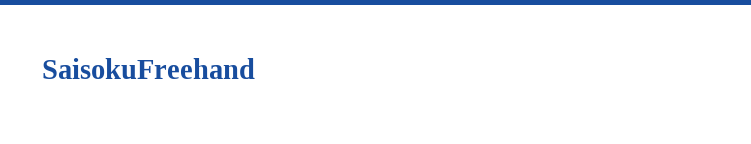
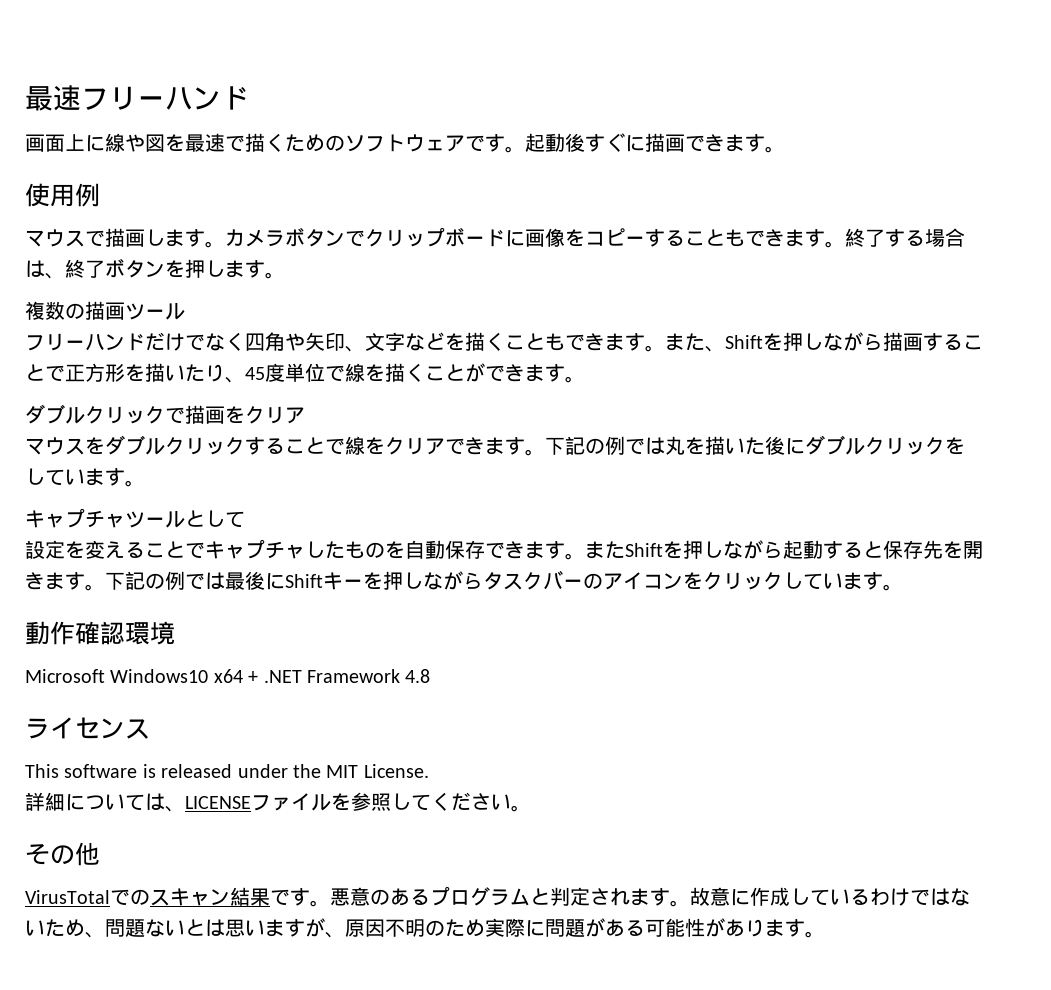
- SaisokuFreehand
+ 最速フリーハンド
+ 画面上に線や図を最速で描くためのソフトウェアです。起動後すぐに描画できます。
+ 使用例
+ マウスで描画します。カメラボタンでクリップボードに画像をコピーすることもできます。終了する場合は、終了ボタンを押します。
+ 複数の描画ツール
+ フリーハンドだけでなく四角や矢印、文字などを描くこともできます。また、Shiftを押しながら描画することで正方形を描いたり、45度単位で線を描くことができます。
+ ダブルクリックで描画をクリア
+ マウスをダブルクリックすることで線をクリアできます。下記の例では丸を描いた後にダブルクリックをしています。
+ キャプチャツールとして
+ 設定を変えることでキャプチャしたものを自動保存できます。またShiftを押しながら起動すると保存先を開きます。下記の例では最後にShiftキーを押しながらタスクバーのアイコンをクリックしています。
+ 動作確認環境
+ Microsoft Windows10 x64 + .NET Framework 4.8
+ ライセンス
+ This software is released under the MIT License.
+ 詳細については、LICENSEファイルを参照してください。
+ その他
+ VirusTotalでのスキャン結果です。悪意のあるプログラムと判定されます。故意に作成しているわけではないため、問題ないとは思いますが、原因不明のため実際に問題がある可能性があります。

